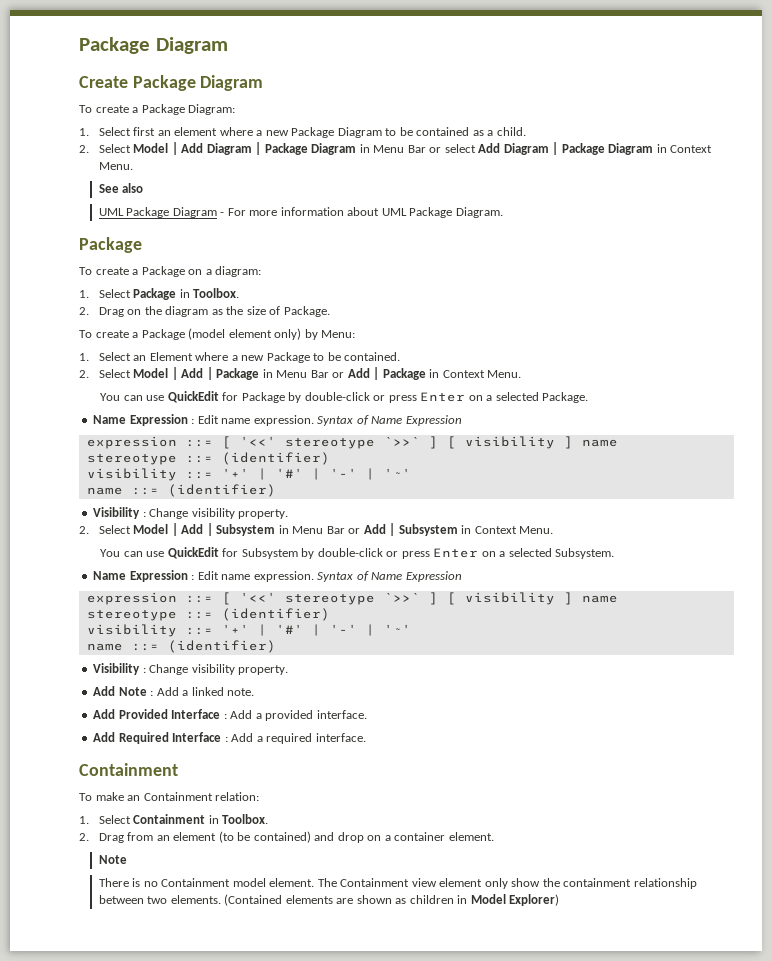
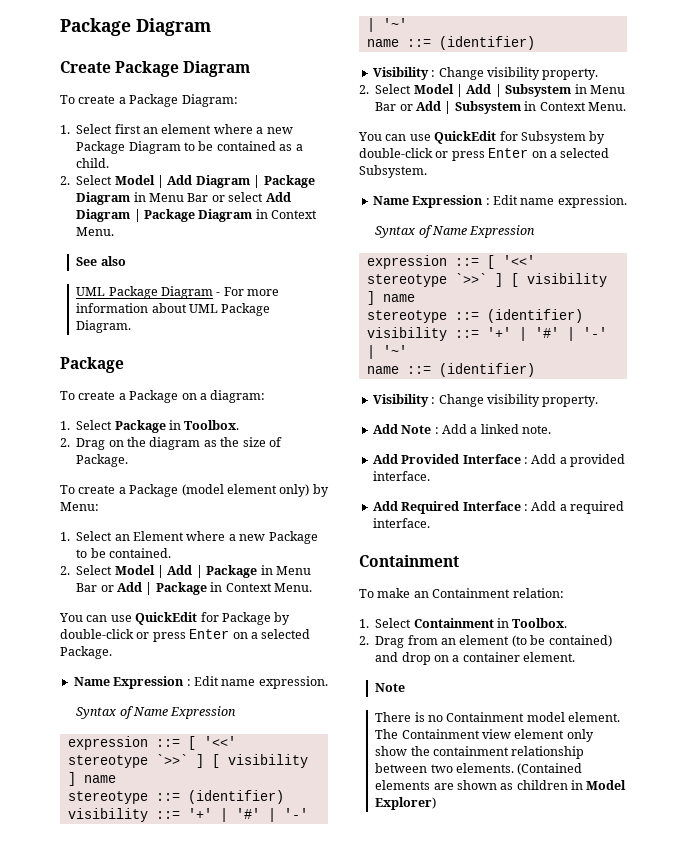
  You can use QuickEdit for Package by double-click or press Enter on a selected Package.
- Name Expression : Edit name expression. Syntax of Name Expression
+ Name Expression : Edit name expression.
+ Syntax of Name Expression
  You can use QuickEdit for Subsystem by double-click or press Enter on a selected Subsystem.
- Name Expression : Edit name expression. Syntax of Name Expression
+ Name Expression : Edit name expression.
+ Syntax of Name Expression

